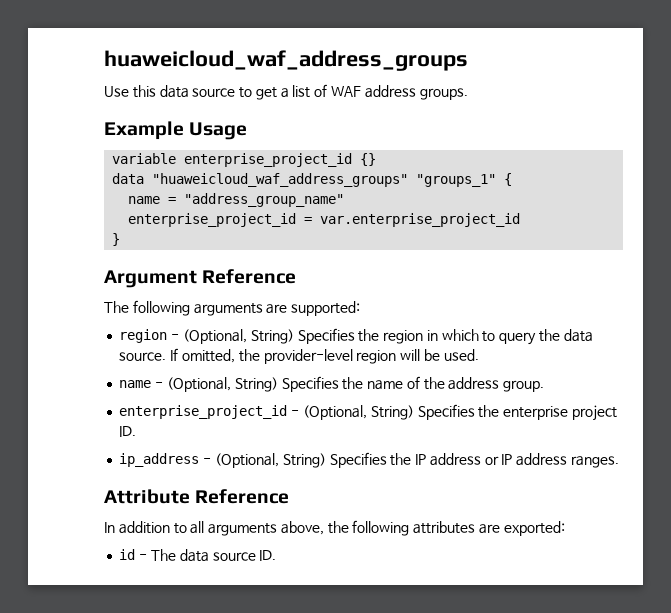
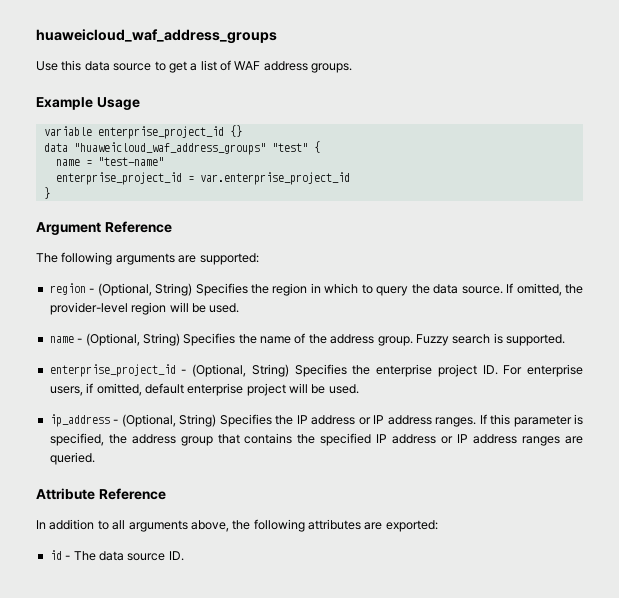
- data "huaweicloud_waf_address_groups" "groups_1" {
+ data "huaweicloud_waf_address_groups" "test" {
- name = "address_group_name"
+ name = "test-name"
+ Fuzzy search is supported.
- enterprise_project_id - (Optional, String) Specifies the enterprise project ID.
+ enterprise_project_id - (Optional, String) Specifies the enterprise project ID. For enterprise users, if omitted, default enterprise project will be used.
+ If this parameter is specified, the address group that contains the specified IP address or IP address ranges are queried.

